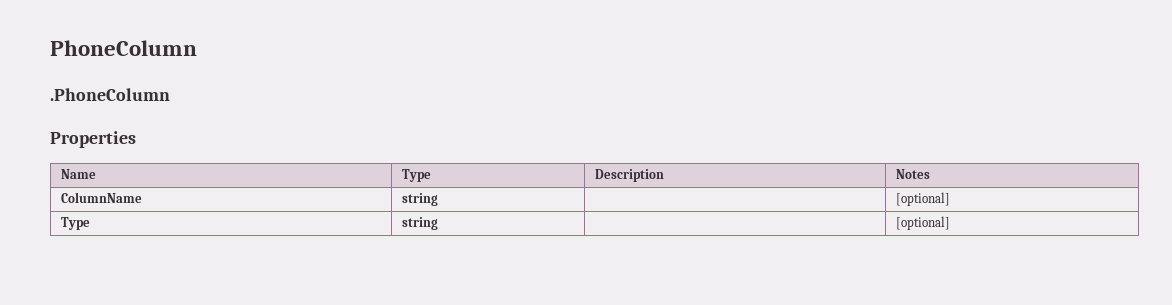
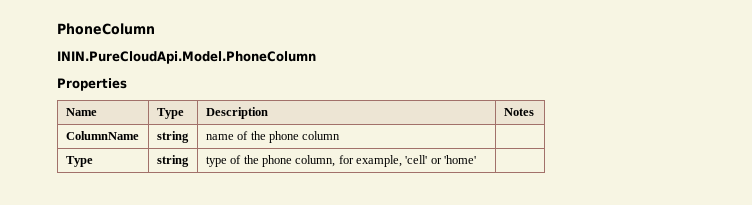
- .PhoneColumn
+ ININ.PureCloudApi.Model.PhoneColumn
- ColumnName | string | | [optional]
- Type | string | | [optional]
+ ColumnName | string | name of the phone column |
+ Type | string | type of the phone column, for example, 'cell' or 'home' |

